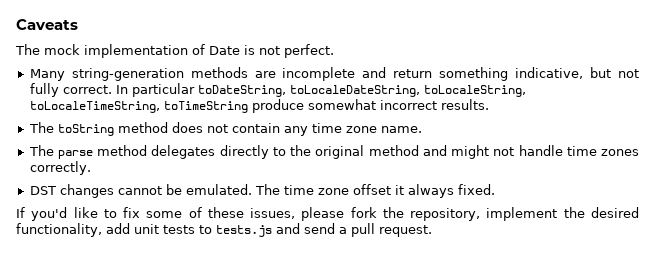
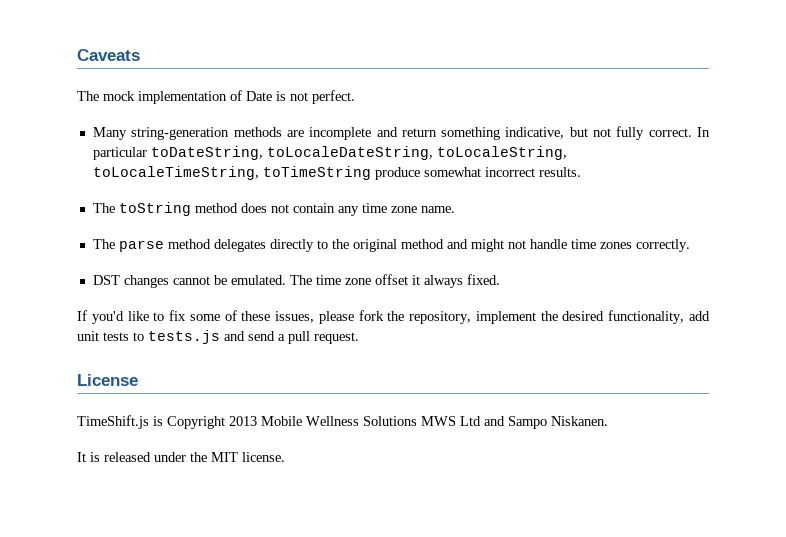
+ License
+ TimeShift.js is Copyright 2013 Mobile Wellness Solutions MWS Ltd and Sampo Niskanen.
+ It is released under the MIT license.

